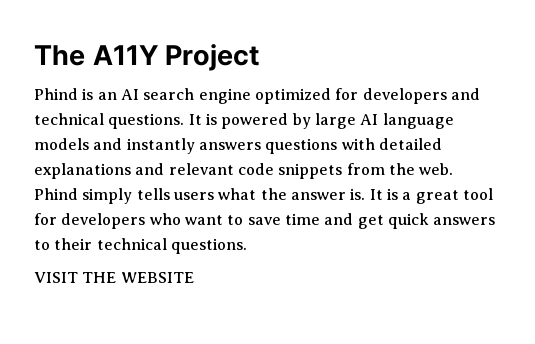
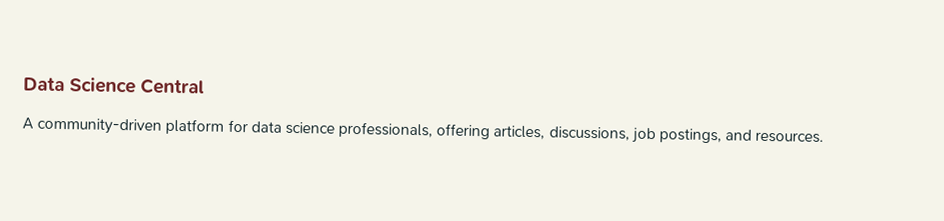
- The A11Y Project
- Phind is an AI search engine optimized for developers and technical questions. It is powered by large AI language models and instantly answers questions with detailed explanations and relevant code snippets from the web. Phind simply tells users what the answer is. It is a great tool for developers who want to save time and get quick answers to their technical questions.
- VISIT THE WEBSITE
+ Data Science Central
+ A community-driven platform for data science professionals, offering articles, discussions, job postings, and resources.

